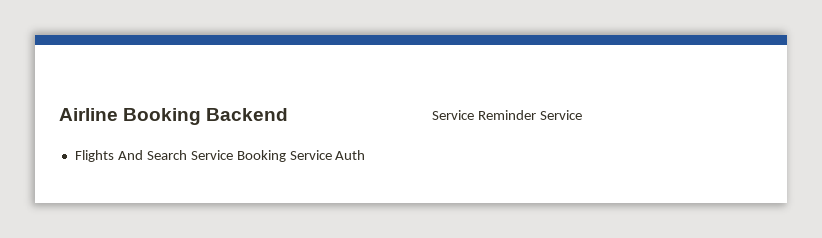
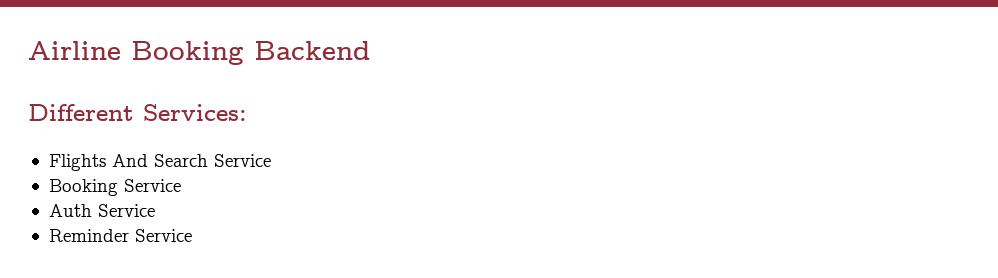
+ Different Services:
- Flights And Search Service Booking Service Auth Service Reminder Service
+ Flights And Search Service
+ Booking Service
+ Auth Service
+ Reminder Service

